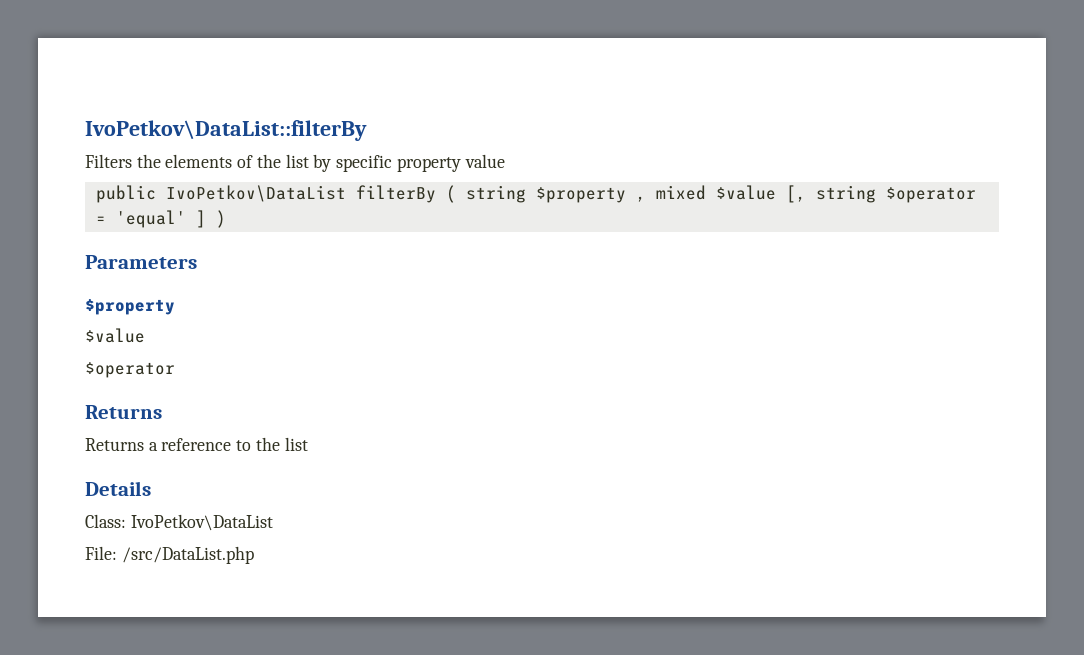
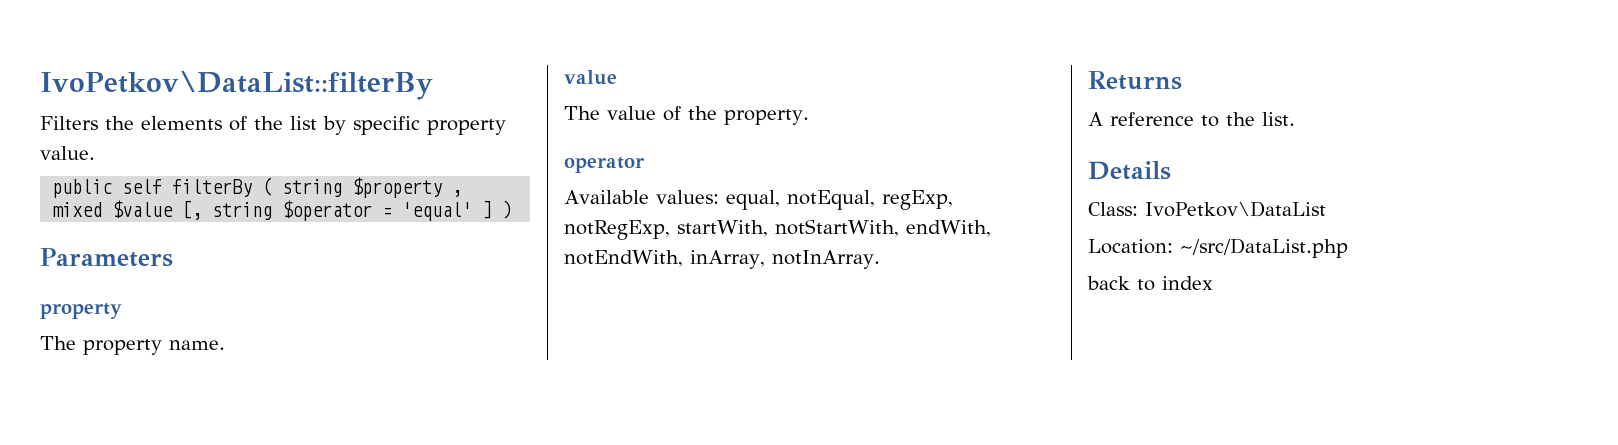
- Filters the elements of the list by specific property value
+ Filters the elements of the list by specific property value.
- public IvoPetkov\DataList filterBy ( string $property , mixed $value [, string $operator = 'equal' ] )
+ public self filterBy ( string $property , mixed $value [, string $operator = 'equal' ] )
  Parameters
- $property
- $value
- $operator
+ property
+ The property name.
+ value
+ The value of the property.
+ operator
+ Available values: equal, notEqual, regExp, notRegExp, startWith, notStartWith, endWith, notEndWith, inArray, notInArray.
- Returns a reference to the list
+ A reference to the list.
- File: /src/DataList.php
+ Location: ~/src/DataList.php
+ back to index

